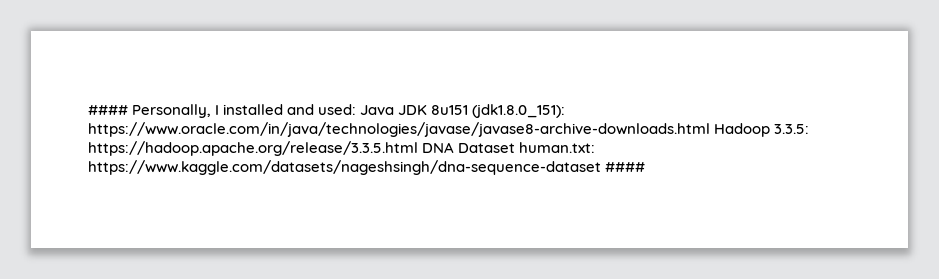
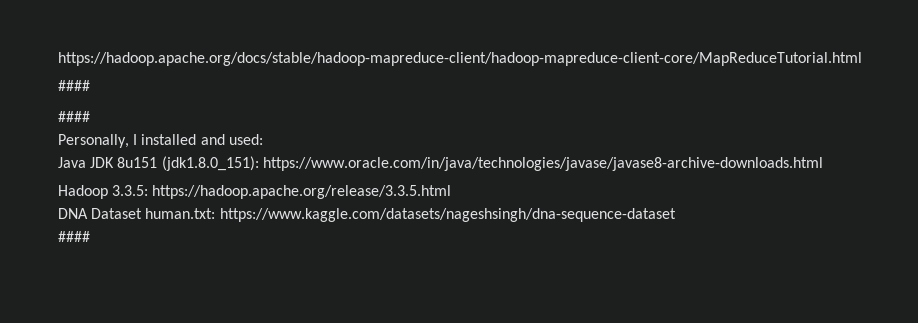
- #### Personally, I installed and used: Java JDK 8u151 (jdk1.8.0_151): https://www.oracle.com/in/java/technologies/javase/javase8-archive-downloads.html Hadoop 3.3.5: https://hadoop.apache.org/release/3.3.5.html DNA Dataset human.txt: https://www.kaggle.com/datasets/nageshsingh/dna-sequence-dataset ####
+ https://hadoop.apache.org/docs/stable/hadoop-mapreduce-client/hadoop-mapreduce-client-core/MapReduceTutorial.html
+ ####
+ ####
+ Personally, I installed and used:
+ Java JDK 8u151 (jdk1.8.0_151): https://www.oracle.com/in/java/technologies/javase/javase8-archive-downloads.html
+ Hadoop 3.3.5: https://hadoop.apache.org/release/3.3.5.html
+ DNA Dataset human.txt: https://www.kaggle.com/datasets/nageshsingh/dna-sequence-dataset
+ ####

